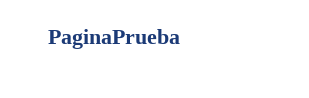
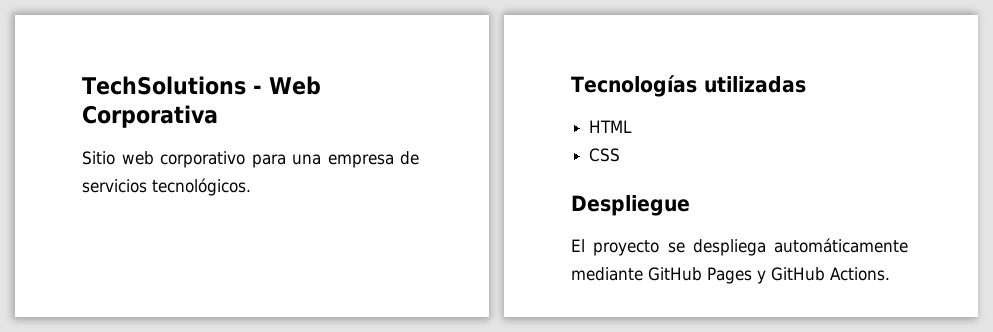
- PaginaPrueba
+ TechSolutions - Web Corporativa
+ Sitio web corporativo para una empresa de servicios tecnológicos.
+ Tecnologías utilizadas
+ HTML
+ CSS
+ Despliegue
+ El proyecto se despliega automáticamente mediante GitHub Pages y GitHub Actions.

